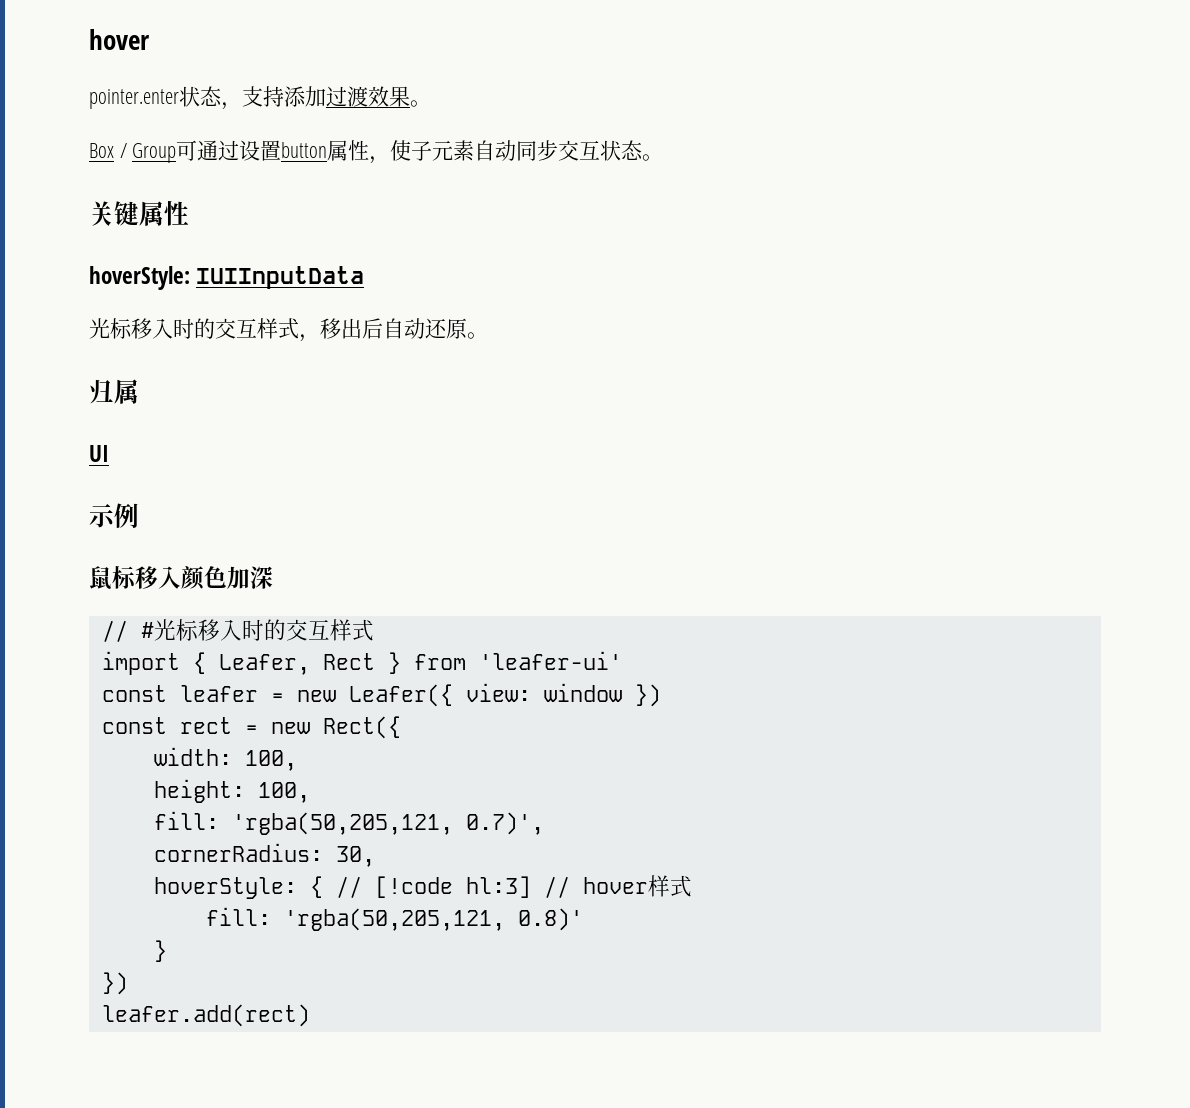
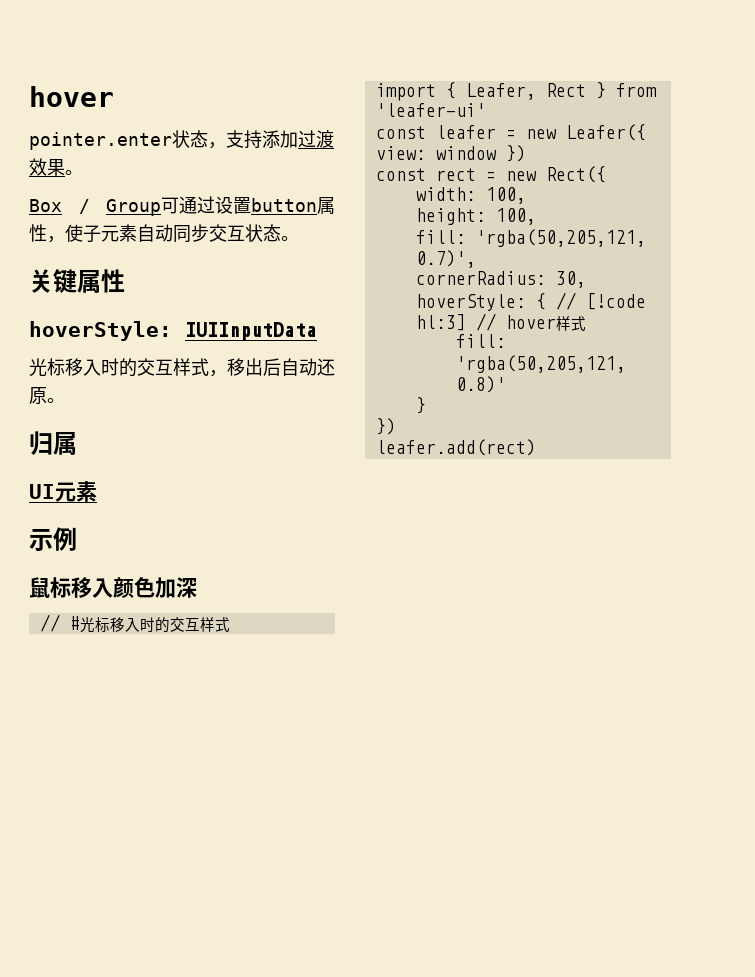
- UI
+ UI元素

